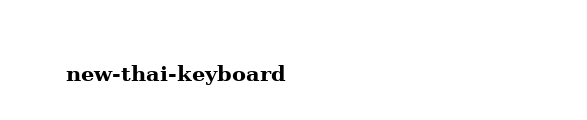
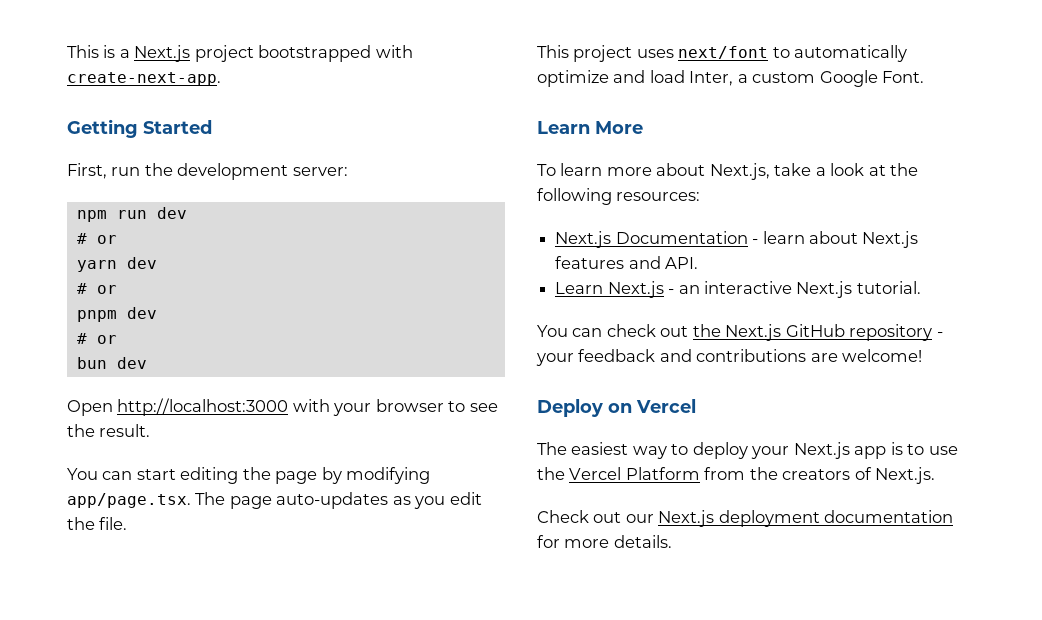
- new-thai-keyboard
+ This is a Next.js project bootstrapped with create-next-app.
+ Getting Started
+ First, run the development server:
+ npm run dev
+ # or
+ yarn dev
+ # or
+ pnpm dev
+ # or
+ bun dev
+ Open http://localhost:3000 with your browser to see the result.
+ You can start editing the page by modifying app/page.tsx. The page auto-updates as you edit the file.
+ This project uses next/font to automatically optimize and load Inter, a custom Google Font.
+ Learn More
+ To learn more about Next.js, take a look at the following resources:
+ Next.js Documentation - learn about Next.js features and API.
+ Learn Next.js - an interactive Next.js tutorial.
+ You can check out the Next.js GitHub repository - your feedback and contributions are welcome!
+ Deploy on Vercel
+ The easiest way to deploy your Next.js app is to use the Vercel Platform from the creators of Next.js.
+ Check out our Next.js deployment documentation for more details.

